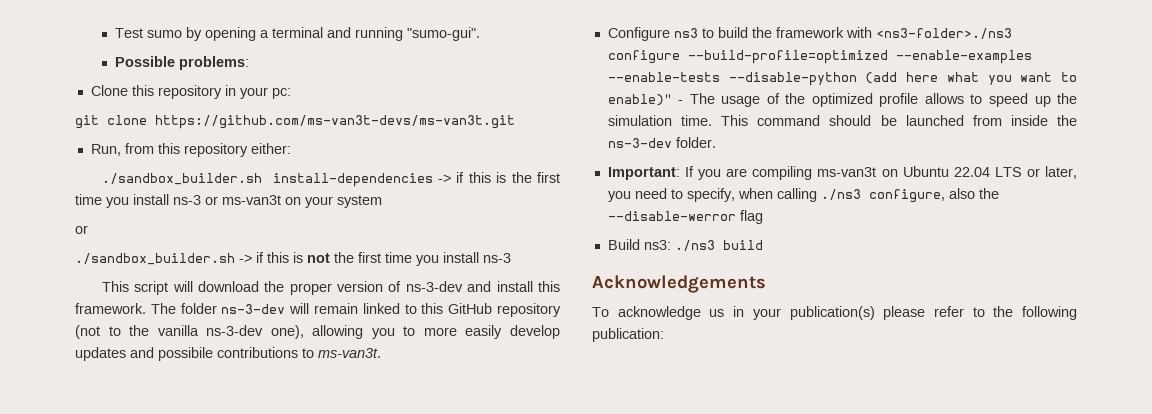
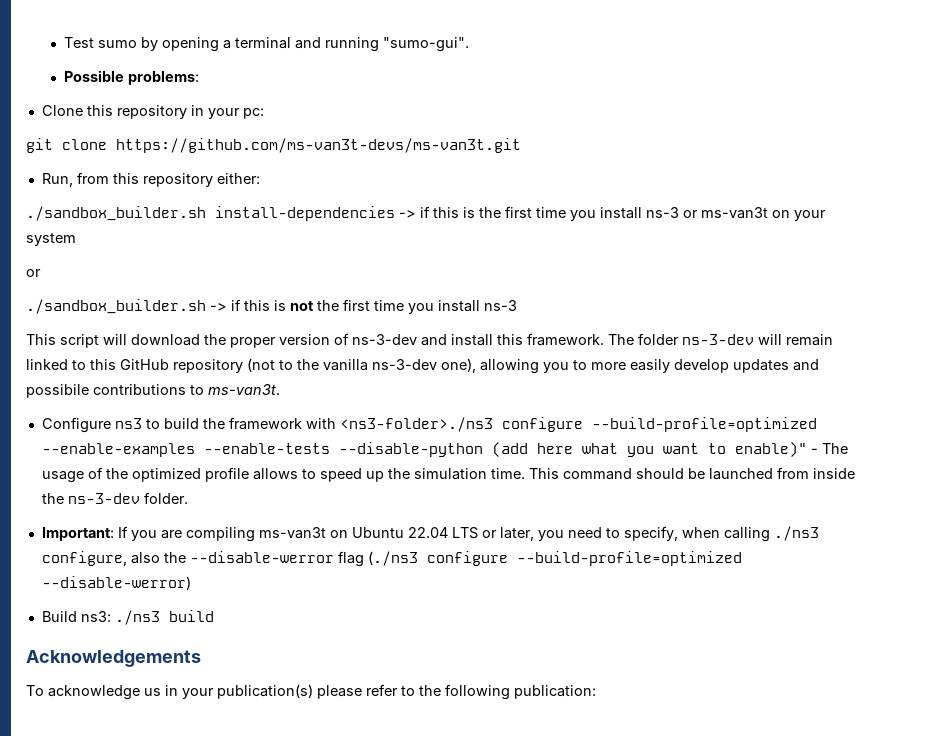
- Important: If you are compiling ms-van3t on Ubuntu 22.04 LTS or later, you need to specify, when calling ./ns3 configure, also the --disable-werror flag
+ Important: If you are compiling ms-van3t on Ubuntu 22.04 LTS or later, you need to specify, when calling ./ns3 configure, also the --disable-werror flag (./ns3 configure --build-profile=optimized --disable-werror)

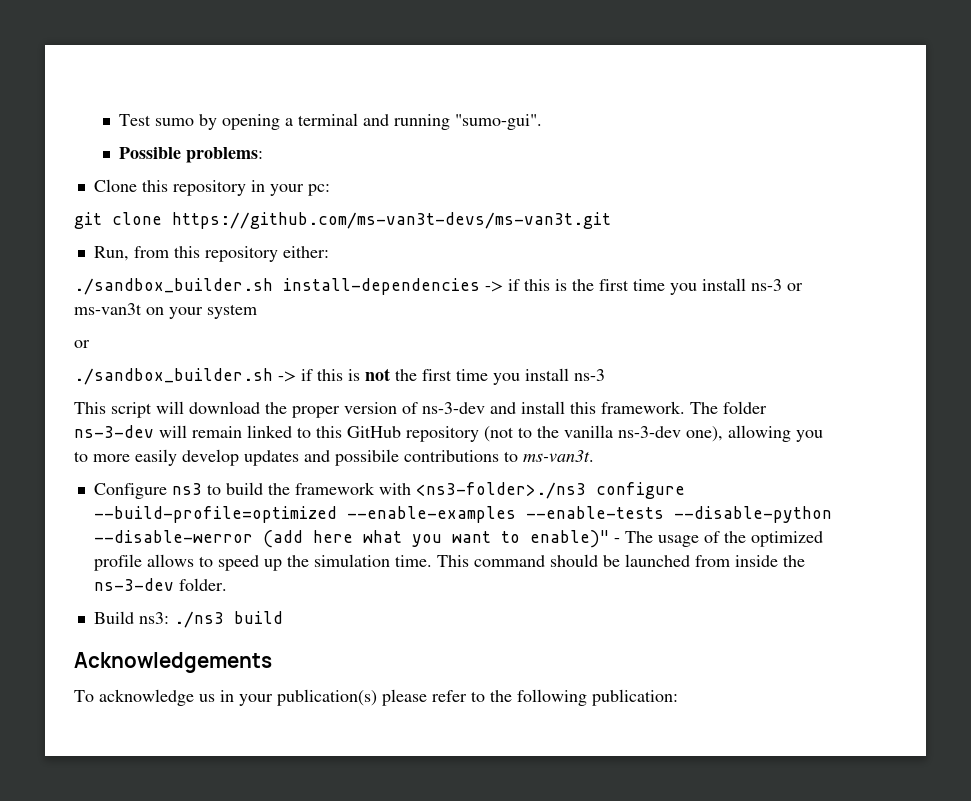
- Configure ns3 to build the framework with <ns3-folder>./ns3 configure --build-profile=optimized --enable-examples --enable-tests --disable-python (add here what you want to enable)" - The usage of the optimized profile allows to speed up the simulation time.
+ Configure ns3 to build the framework with <ns3-folder>./ns3 configure --build-profile=optimized --enable-examples --enable-tests --disable-python --disable-werror (add here what you want to enable)" - The usage of the optimized profile allows to speed up the simulation time.
- Important: If you are compiling ms-van3t on Ubuntu 22.04 LTS or later, you need to specify, when calling ./ns3 configure, also the --disable-werror flag (./ns3 configure --build-profile=optimized --disable-werror)

